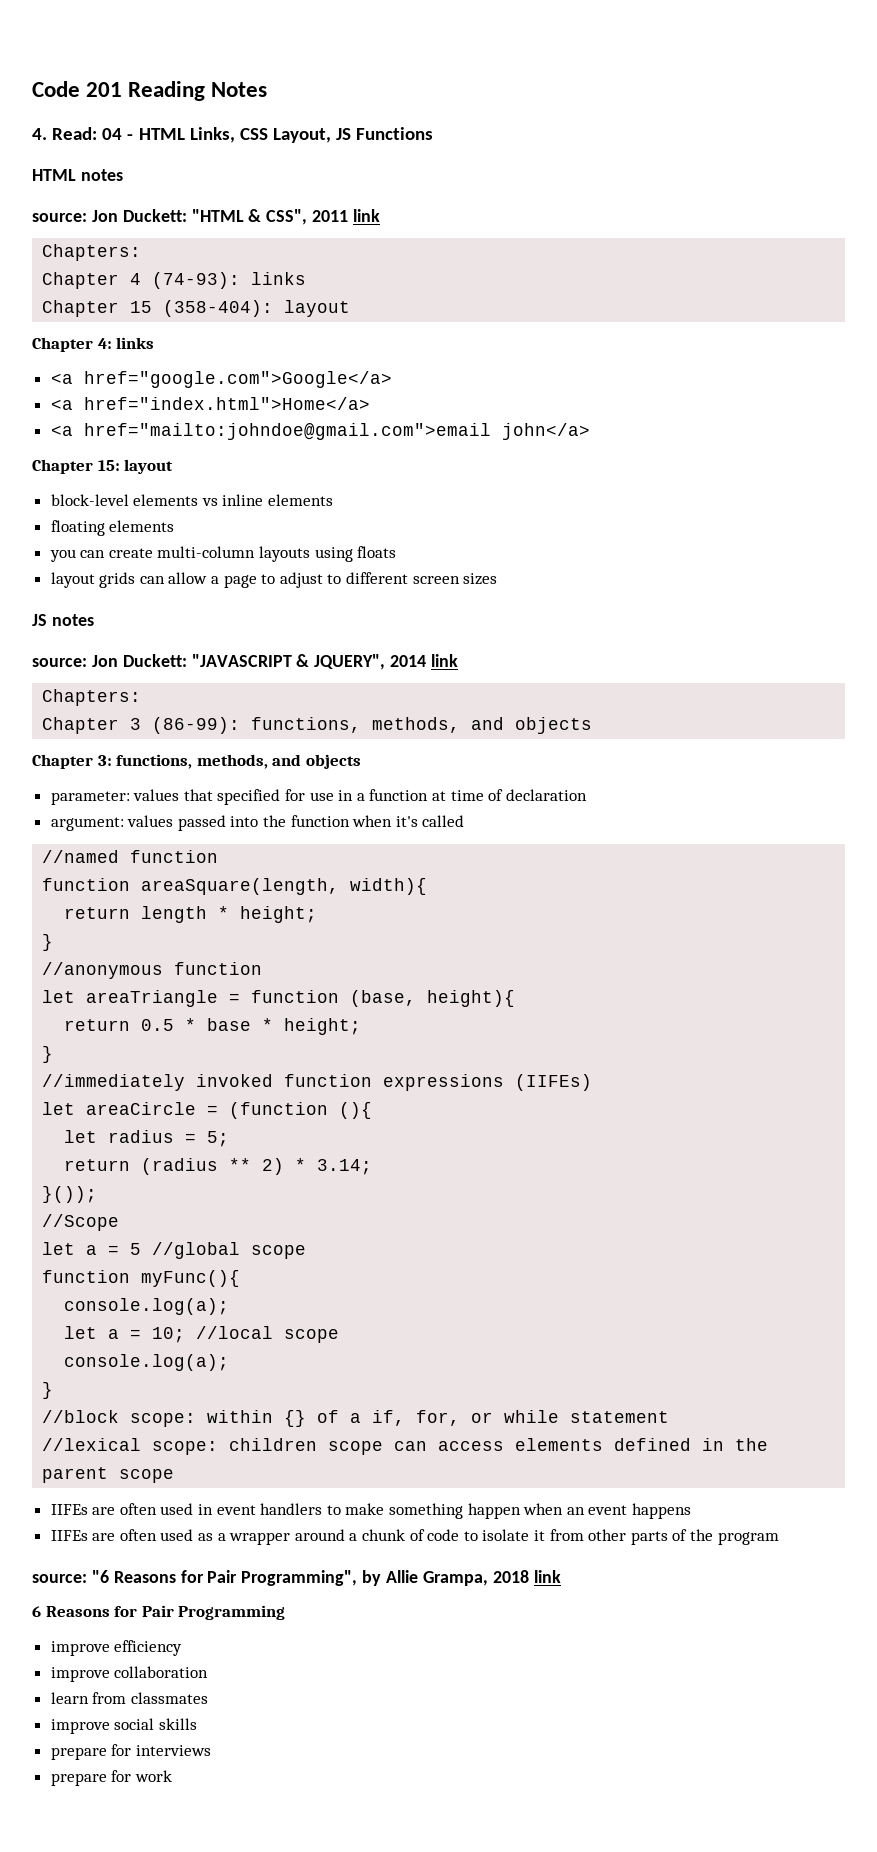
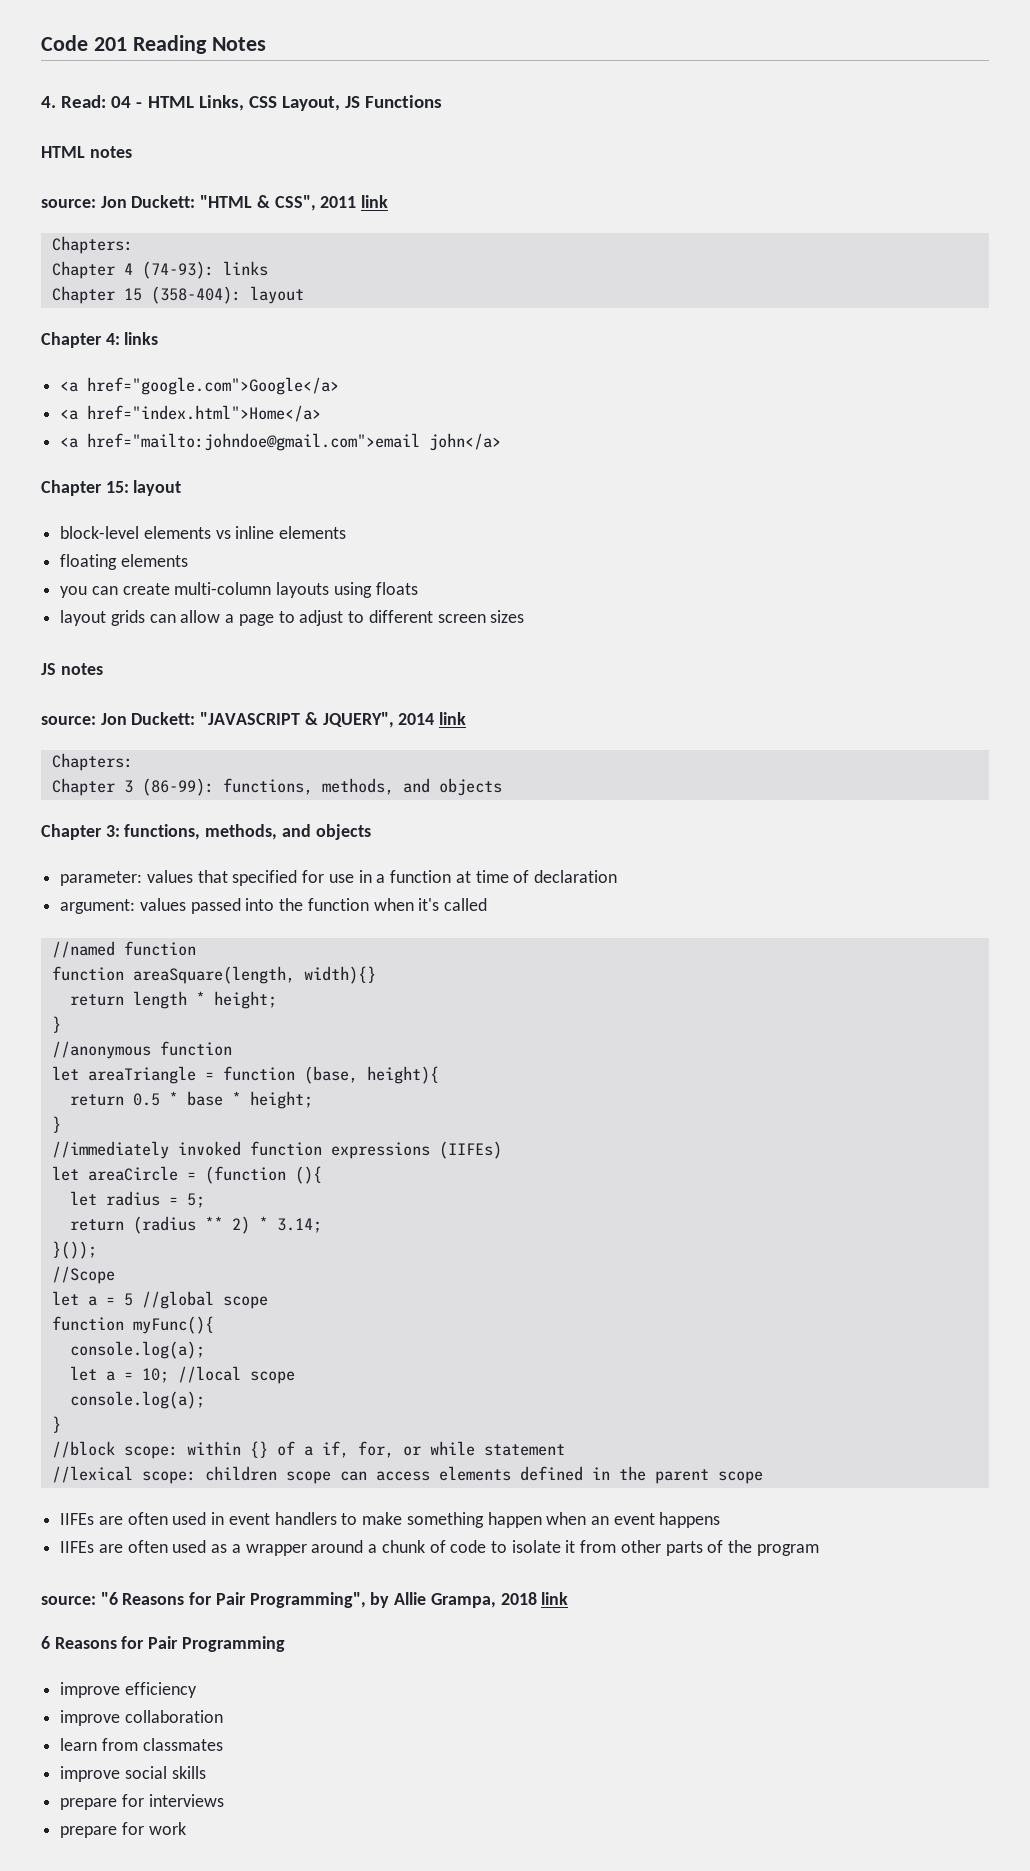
- function areaSquare(length, width){
+ function areaSquare(length, width){}

